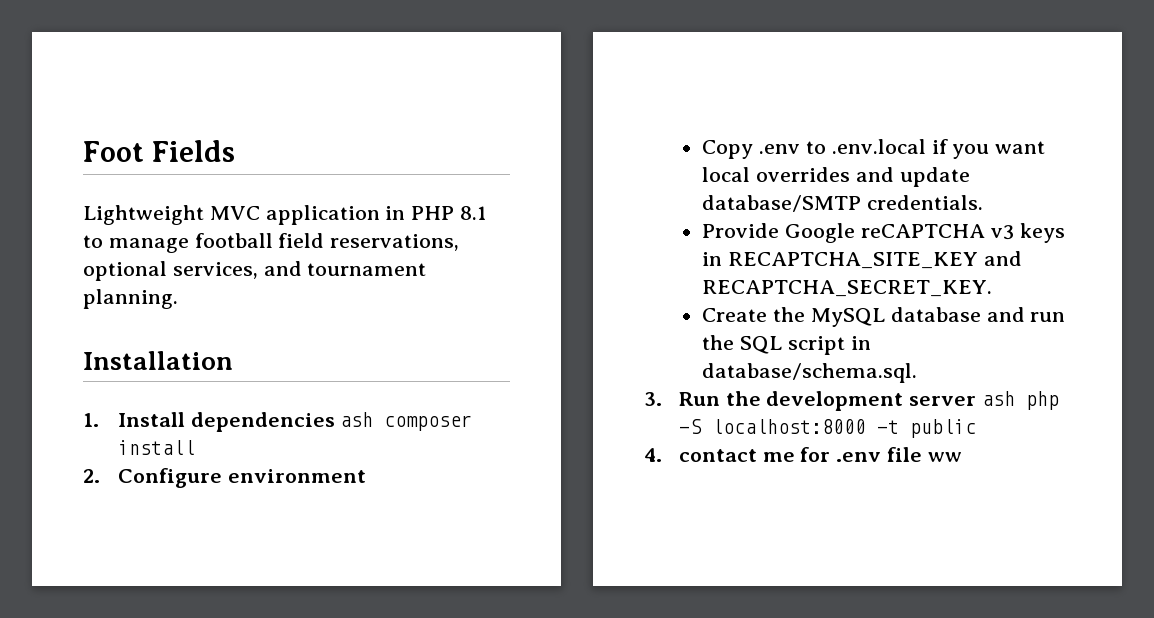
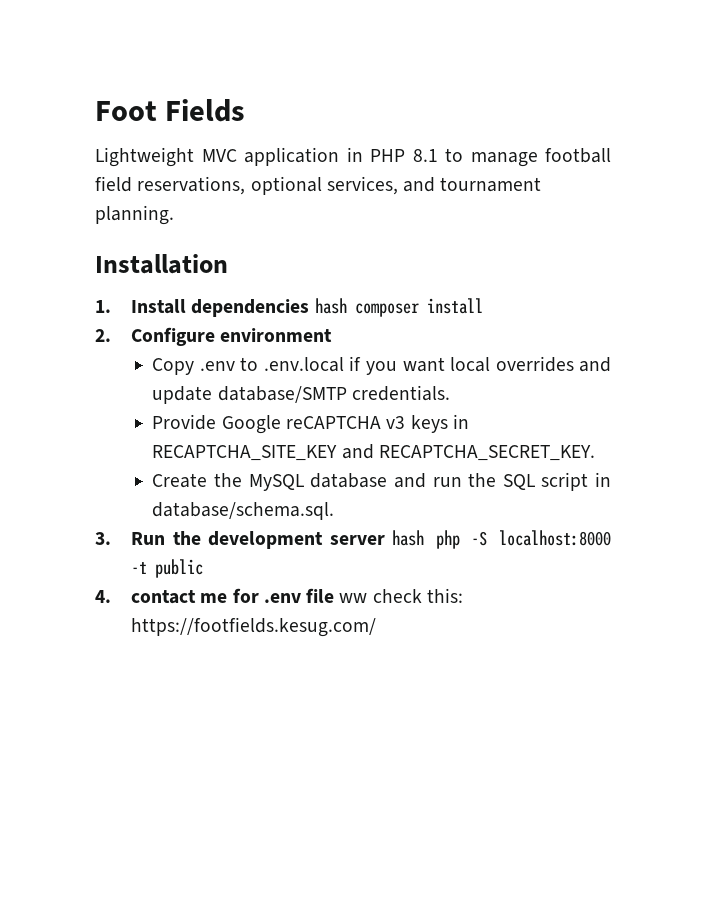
- 1. Install dependencies ash composer install
+ 1. Install dependencies hash composer install
- 3. Run the development server ash php -S localhost:8000 -t public
+ 3. Run the development server hash php -S localhost:8000 -t public
- 4. contact me for .env file ww
+ 4. contact me for .env file ww check this: https://footfields.kesug.com/

